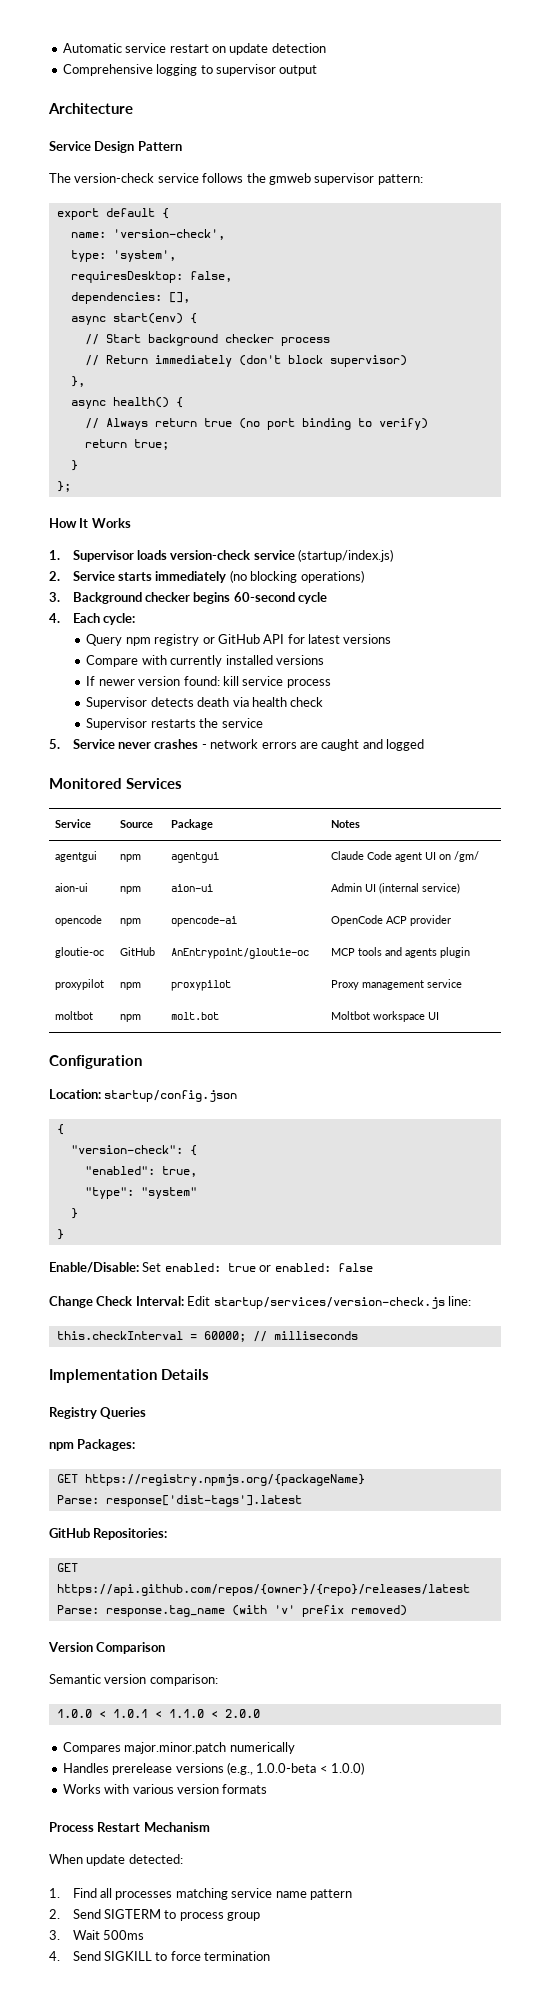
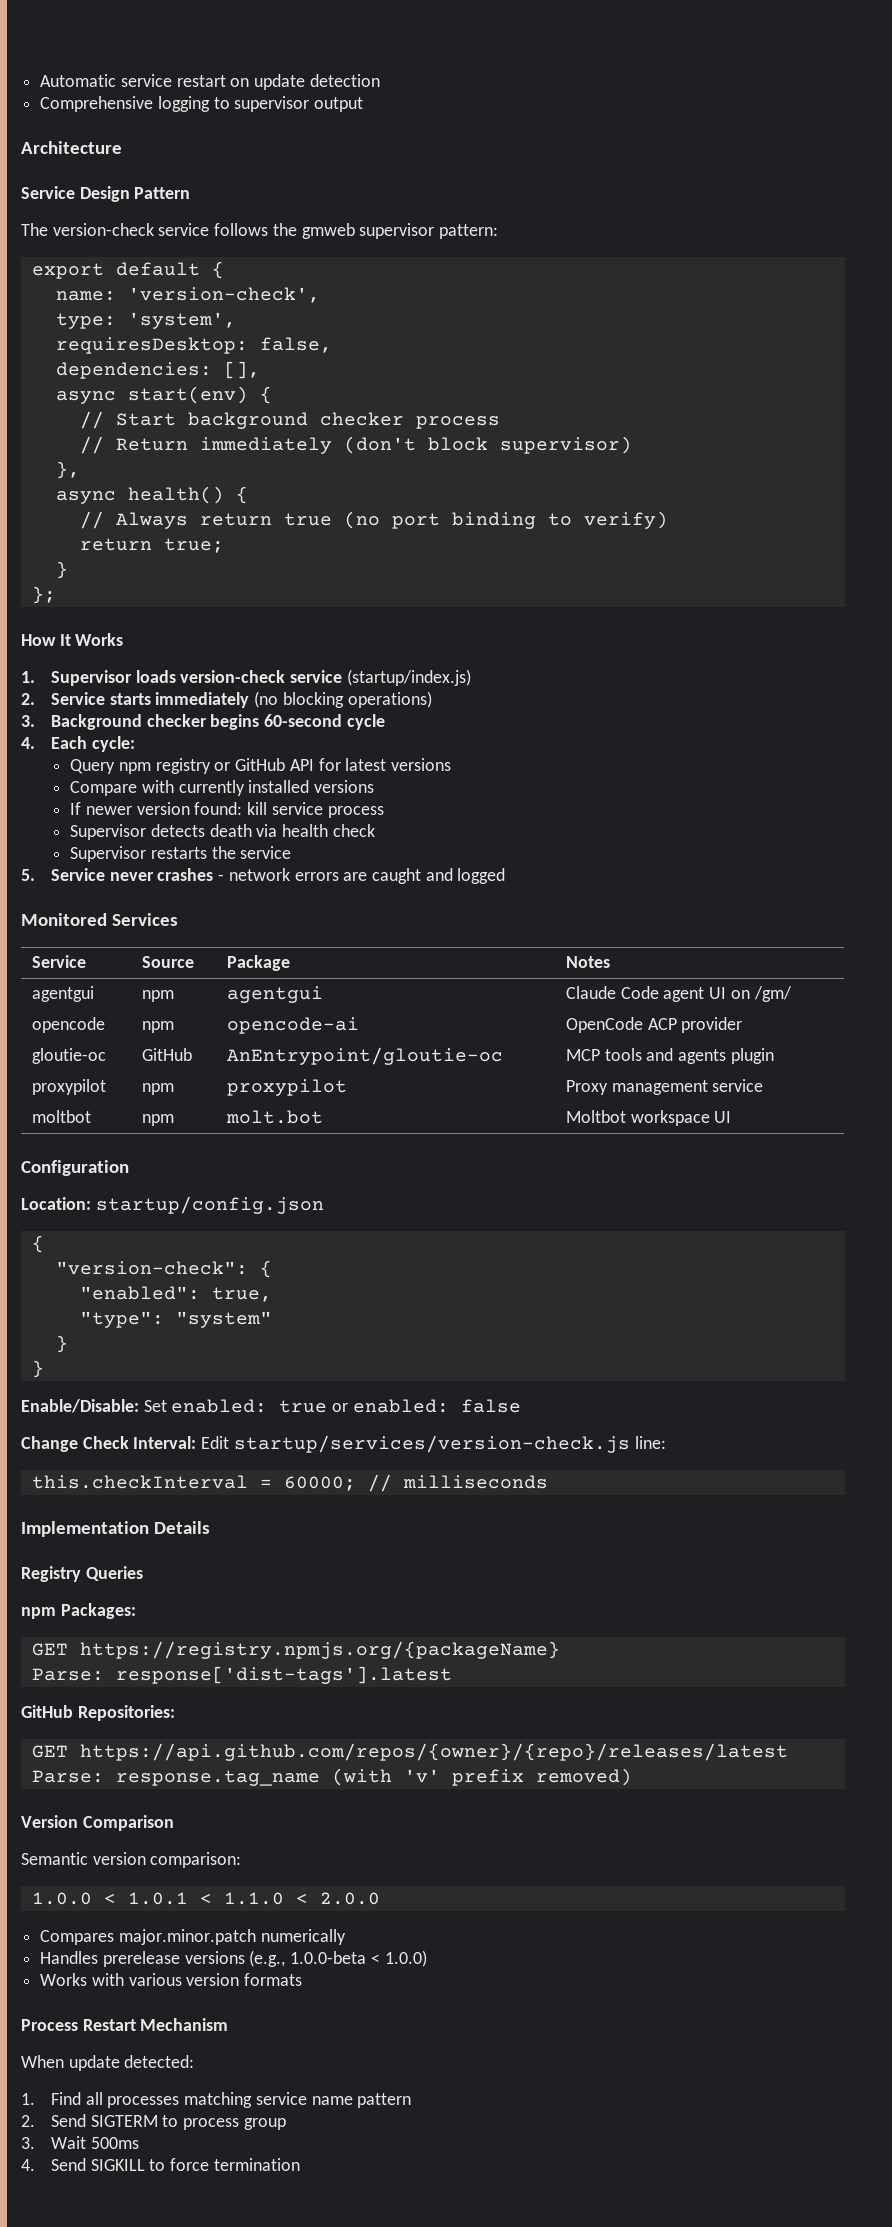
- aion-ui | npm | aion-ui | Admin UI (internal service)

